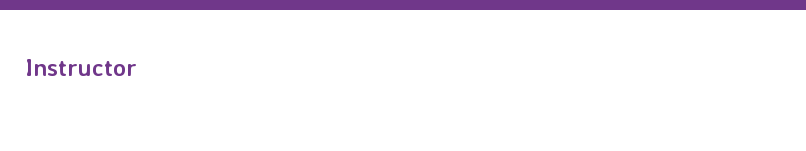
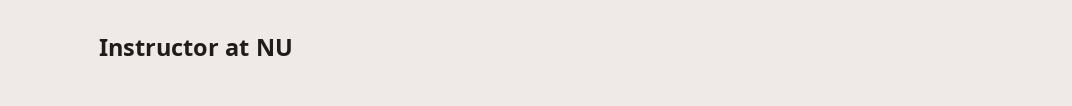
- Instructor
+ Instructor at NU

